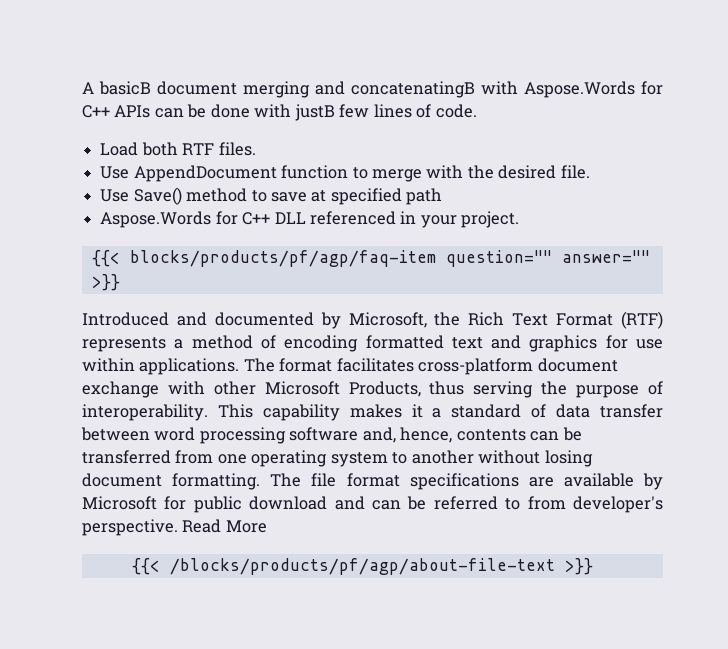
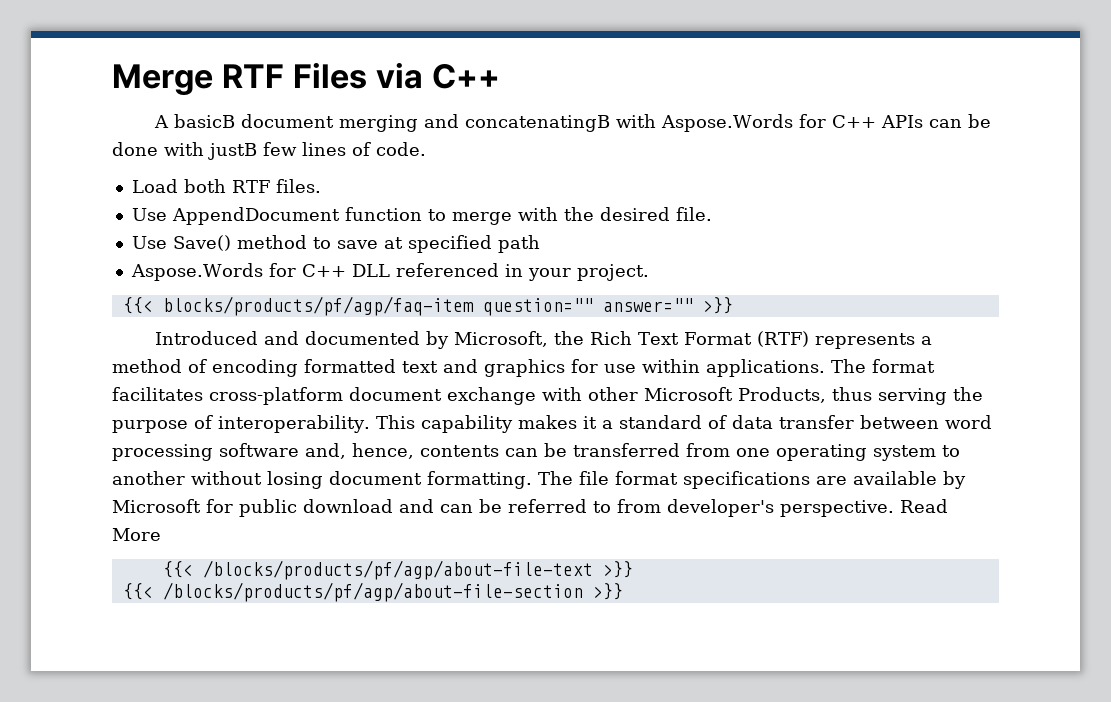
+ Merge RTF Files via C++
+ {{< /blocks/products/pf/agp/about-file-section >}}

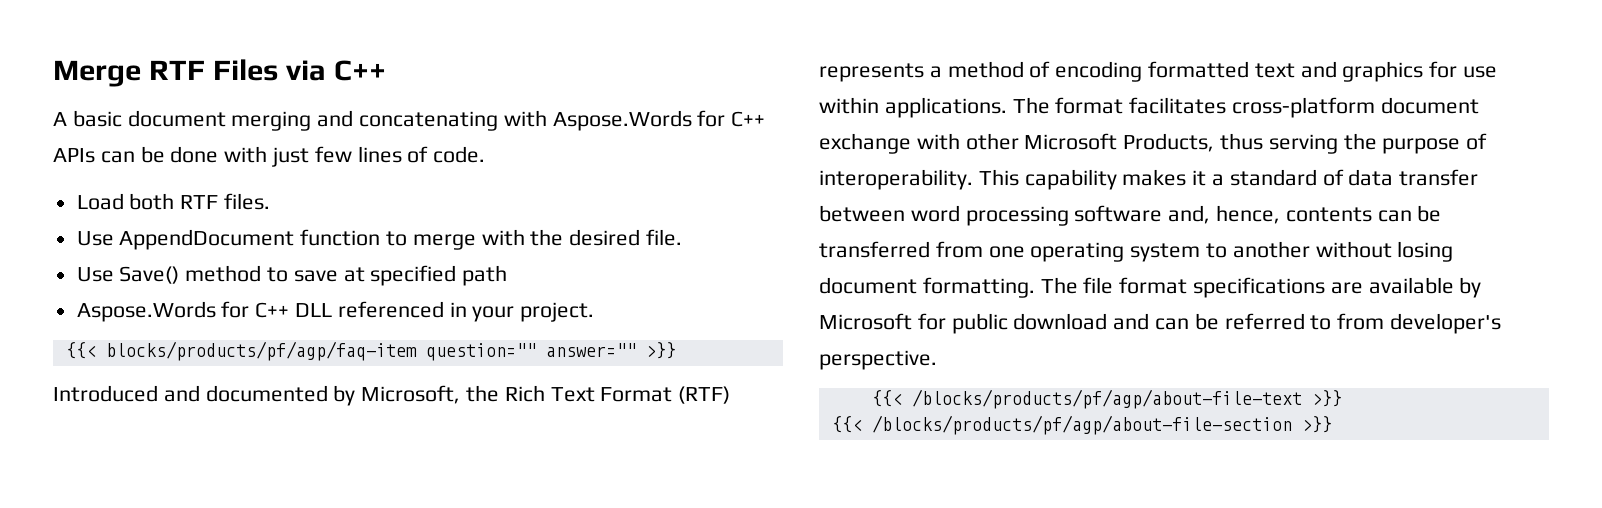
- A basicВ document merging and concatenatingВ with Aspose.Words for C++ APIs can be done with justВ few lines of code.
+ A basic document merging and concatenating with Aspose.Words for C++ APIs can be done with just few lines of code.
- Read More

